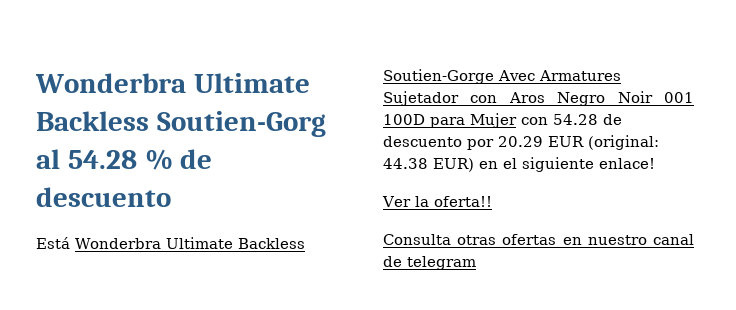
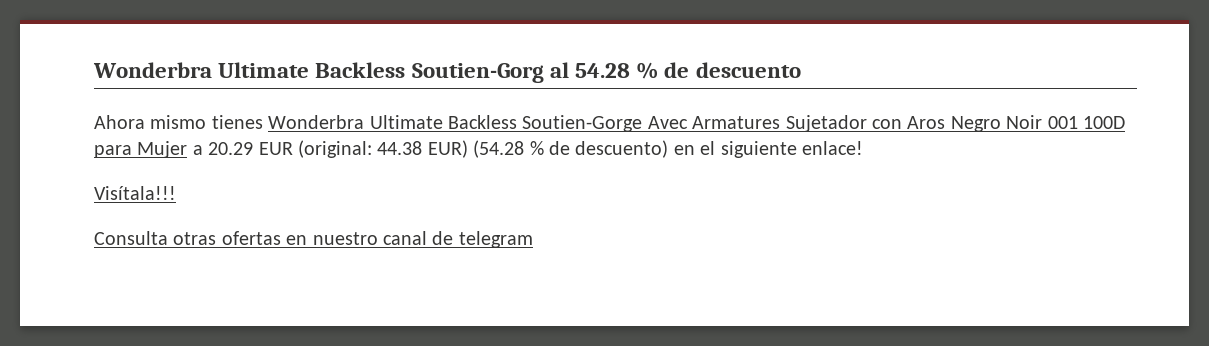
- Está Wonderbra Ultimate Backless Soutien-Gorge Avec Armatures Sujetador con Aros Negro Noir 001 100D para Mujer con 54.28 de descuento por 20.29 EUR (original: 44.38 EUR) en el siguiente enlace!
+ Ahora mismo tienes Wonderbra Ultimate Backless Soutien-Gorge Avec Armatures Sujetador con Aros Negro Noir 001 100D para Mujer a 20.29 EUR (original: 44.38 EUR) (54.28 % de descuento) en el siguiente enlace!
- Ver la oferta!!
+ Visítala!!!

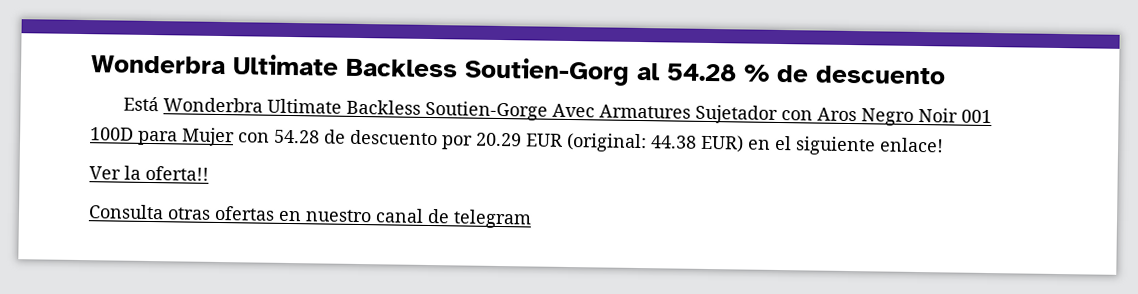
- Ahora mismo tienes Wonderbra Ultimate Backless Soutien-Gorge Avec Armatures Sujetador con Aros Negro Noir 001 100D para Mujer a 20.29 EUR (original: 44.38 EUR) (54.28 % de descuento) en el siguiente enlace!
+ Está Wonderbra Ultimate Backless Soutien-Gorge Avec Armatures Sujetador con Aros Negro Noir 001 100D para Mujer con 54.28 de descuento por 20.29 EUR (original: 44.38 EUR) en el siguiente enlace!
- Visítala!!!
+ Ver la oferta!!

